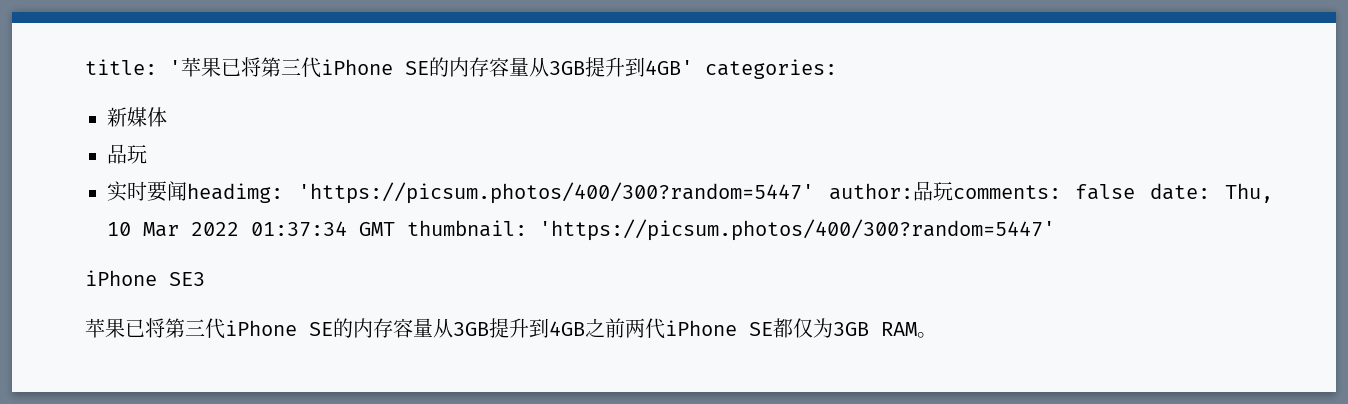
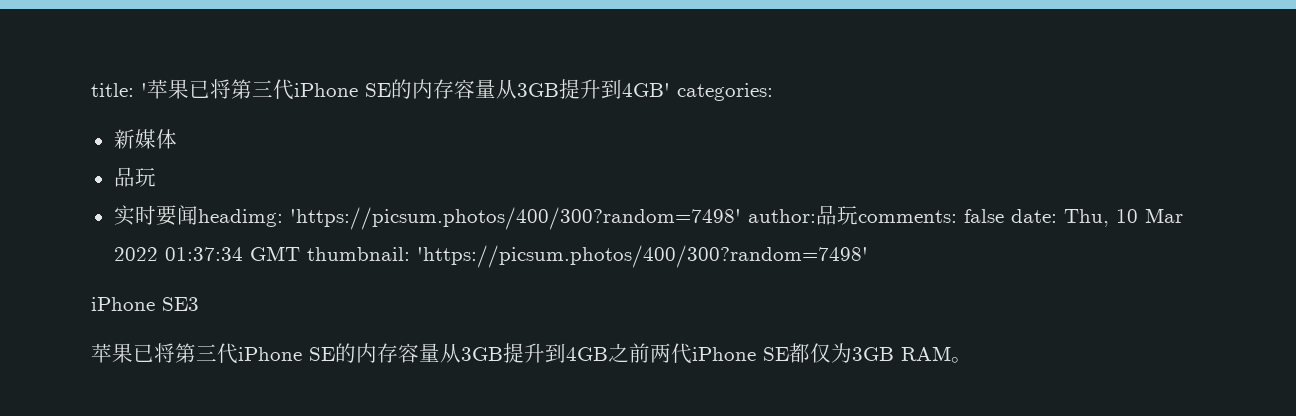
- 实时要闻headimg: 'https://picsum.photos/400/300?random=5447' author:品玩comments: false date: Thu, 10 Mar 2022 01:37:34 GMT thumbnail: 'https://picsum.photos/400/300?random=5447'
+ 实时要闻headimg: 'https://picsum.photos/400/300?random=7498' author:品玩comments: false date: Thu, 10 Mar 2022 01:37:34 GMT thumbnail: 'https://picsum.photos/400/300?random=7498'

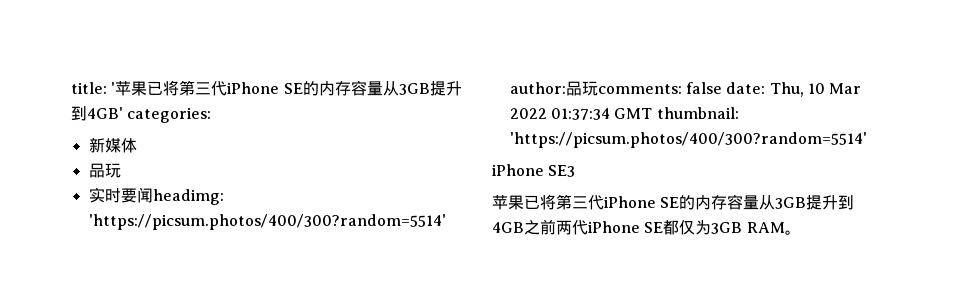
- 实时要闻headimg: 'https://picsum.photos/400/300?random=7498' author:品玩comments: false date: Thu, 10 Mar 2022 01:37:34 GMT thumbnail: 'https://picsum.photos/400/300?random=7498'
+ 实时要闻headimg: 'https://picsum.photos/400/300?random=5514' author:品玩comments: false date: Thu, 10 Mar 2022 01:37:34 GMT thumbnail: 'https://picsum.photos/400/300?random=5514'

